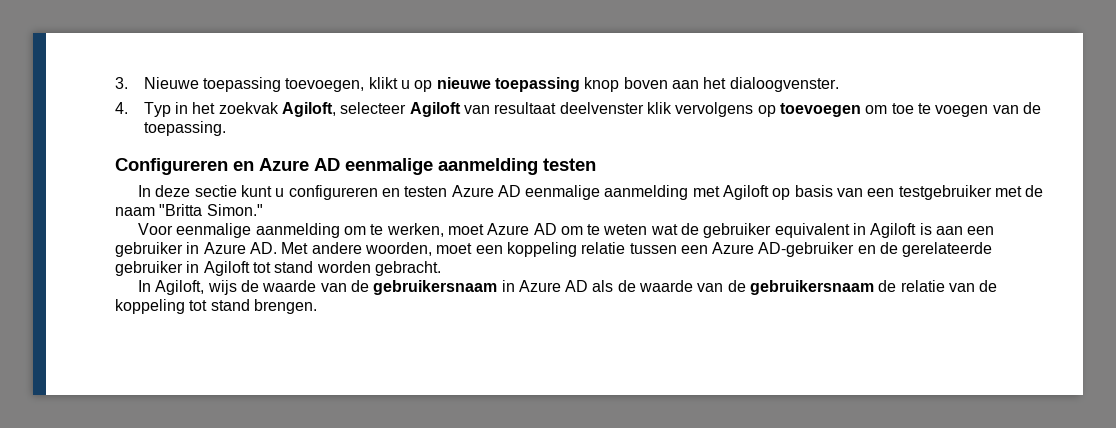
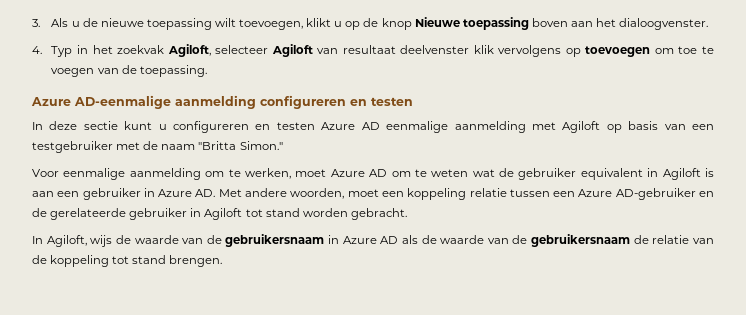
- 3. Nieuwe toepassing toevoegen, klikt u op nieuwe toepassing knop boven aan het dialoogvenster.
+ 3. Als u de nieuwe toepassing wilt toevoegen, klikt u op de knop Nieuwe toepassing boven aan het dialoogvenster.
- Configureren en Azure AD eenmalige aanmelding testen
+ Azure AD-eenmalige aanmelding configureren en testen

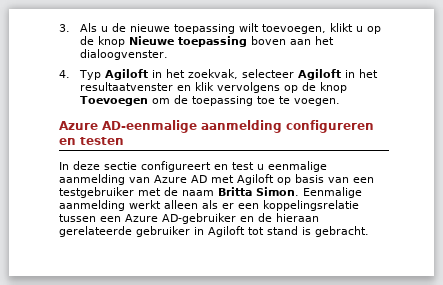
- 4. Typ in het zoekvak Agiloft, selecteer Agiloft van resultaat deelvenster klik vervolgens op toevoegen om toe te voegen van de toepassing.
+ 4. Typ Agiloft in het zoekvak, selecteer Agiloft in het resultaatvenster en klik vervolgens op de knop Toevoegen om de toepassing toe te voegen.
- In deze sectie kunt u configureren en testen Azure AD eenmalige aanmelding met Agiloft op basis van een testgebruiker met de naam "Britta Simon."
- Voor eenmalige aanmelding om te werken, moet Azure AD om te weten wat de gebruiker equivalent in Agiloft is aan een gebruiker in Azure AD. Met andere woorden, moet een koppeling relatie tussen een Azure AD-gebruiker en de gerelateerde gebruiker in Agiloft tot stand worden gebracht.
+ In deze sectie configureert en test u eenmalige aanmelding van Azure AD met Agiloft op basis van een testgebruiker met de naam Britta Simon. Eenmalige aanmelding werkt alleen als er een koppelingsrelatie tussen een Azure AD-gebruiker en de hieraan gerelateerde gebruiker in Agiloft tot stand is gebracht.
- In Agiloft, wijs de waarde van de gebruikersnaam in Azure AD als de waarde van de gebruikersnaam de relatie van de koppeling tot stand brengen.

